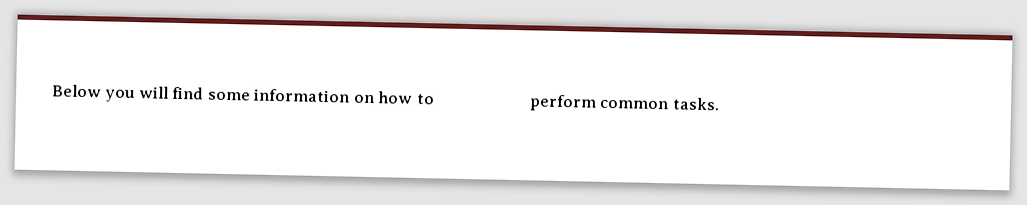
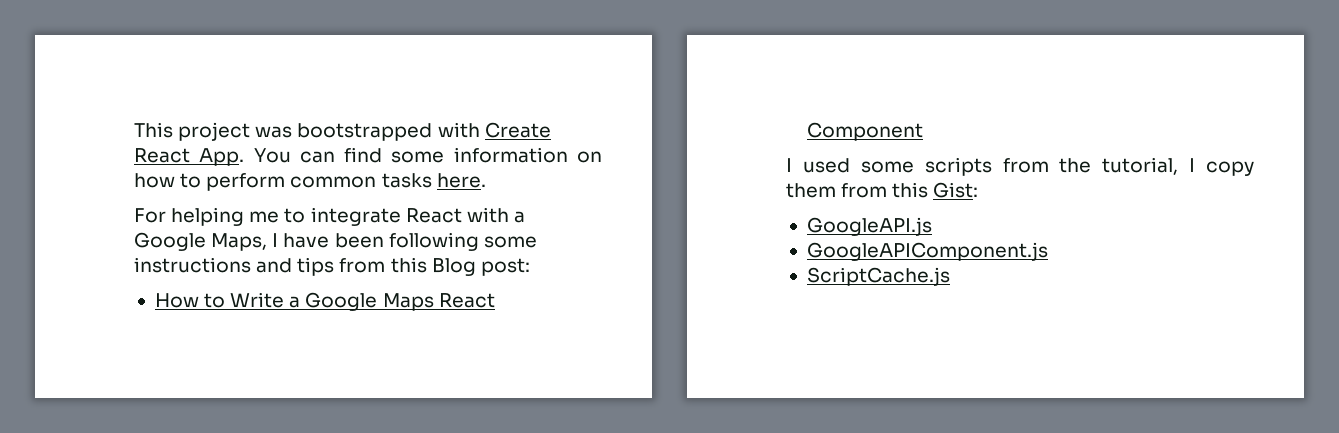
- Below you will find some information on how to perform common tasks.
+ This project was bootstrapped with Create React App. You can find some information on how to perform common tasks here.
+ For helping me to integrate React with a Google Maps, I have been following some instructions and tips from this Blog post:
+ How to Write a Google Maps React Component
+ I used some scripts from the tutorial, I copy them from this Gist:
+ GoogleAPI.js
+ GoogleAPIComponent.js
+ ScriptCache.js

